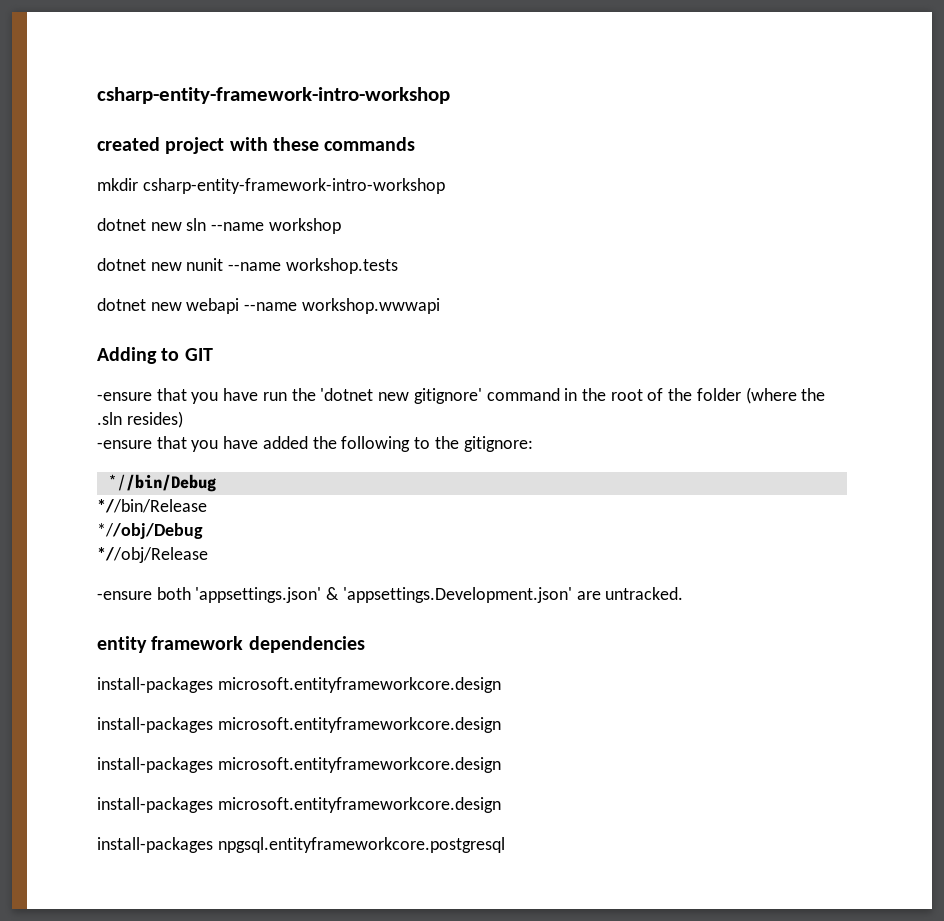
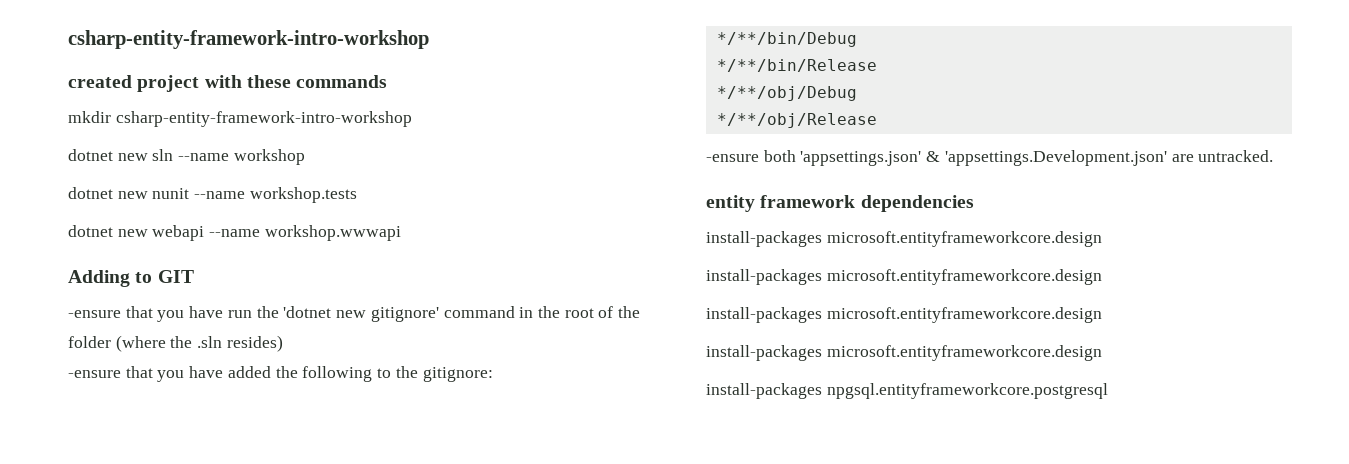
- *//bin/Debug
- *//bin/Release
- *//obj/Debug
- *//obj/Release
+ */**/bin/Debug
+ */**/bin/Release
+ */**/obj/Debug
+ */**/obj/Release

